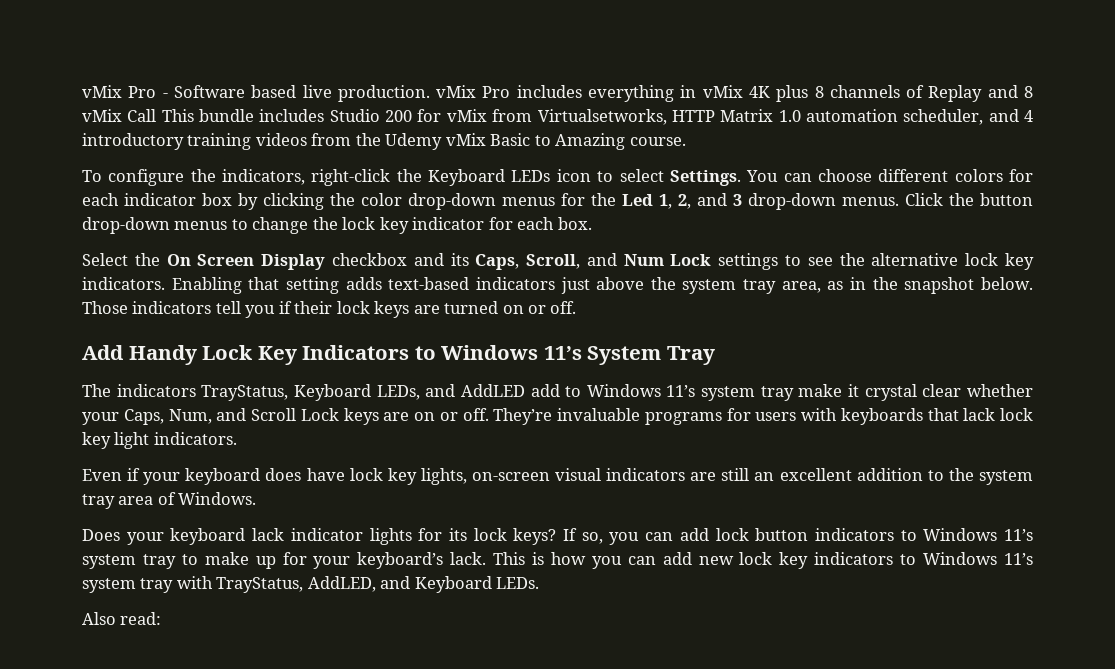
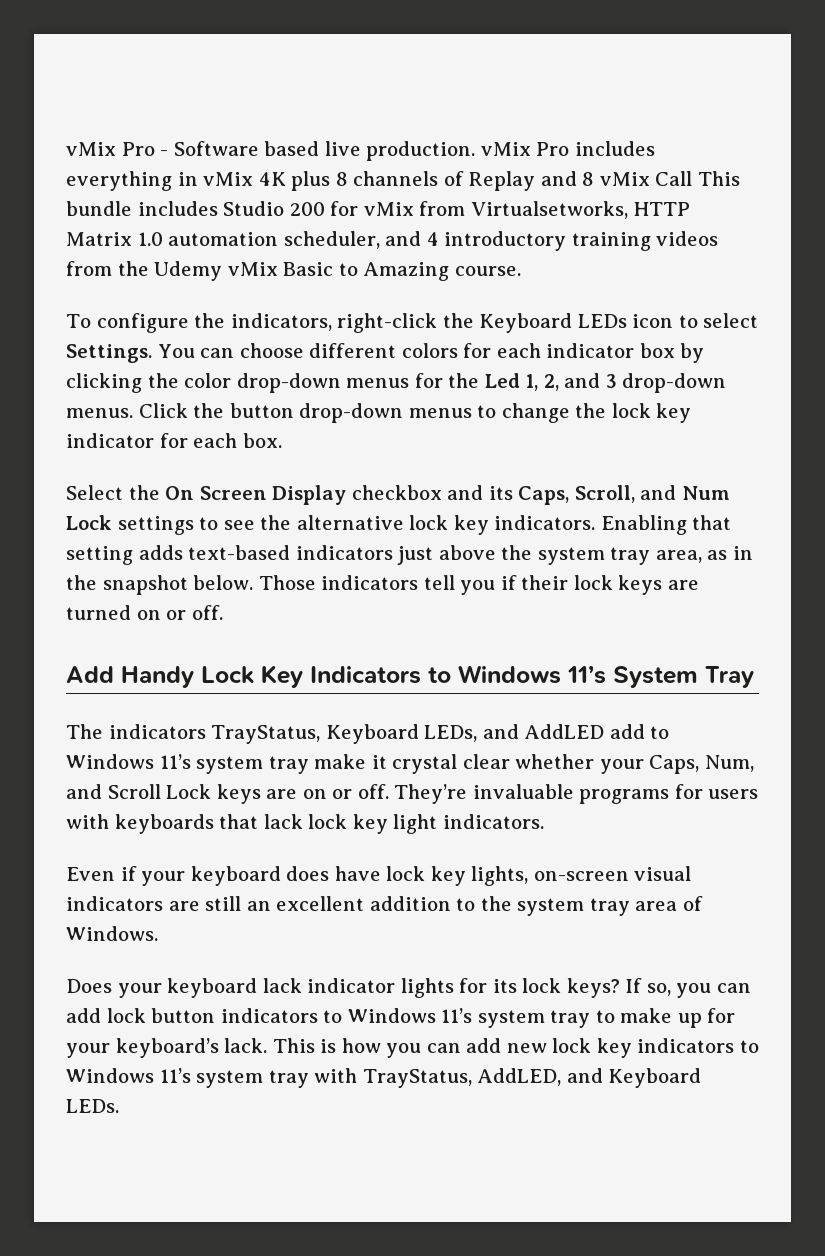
- Also read:

